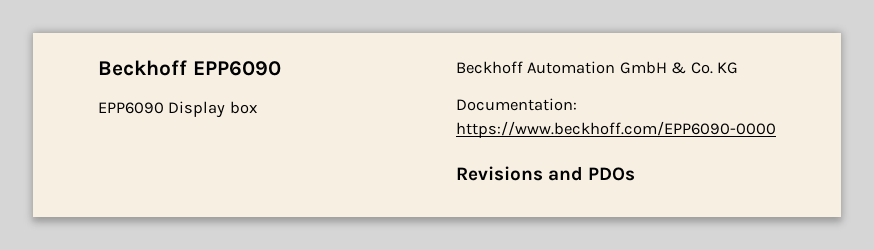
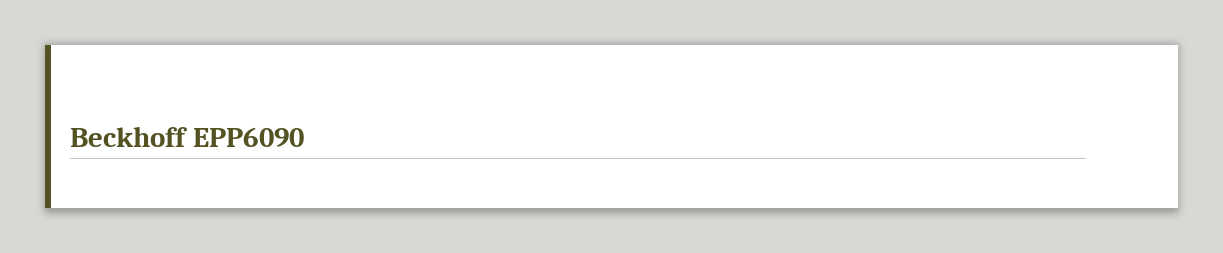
- EPP6090 Display box
- Beckhoff Automation GmbH & Co. KG
- Documentation: https://www.beckhoff.com/EPP6090-0000
- Revisions and PDOs

